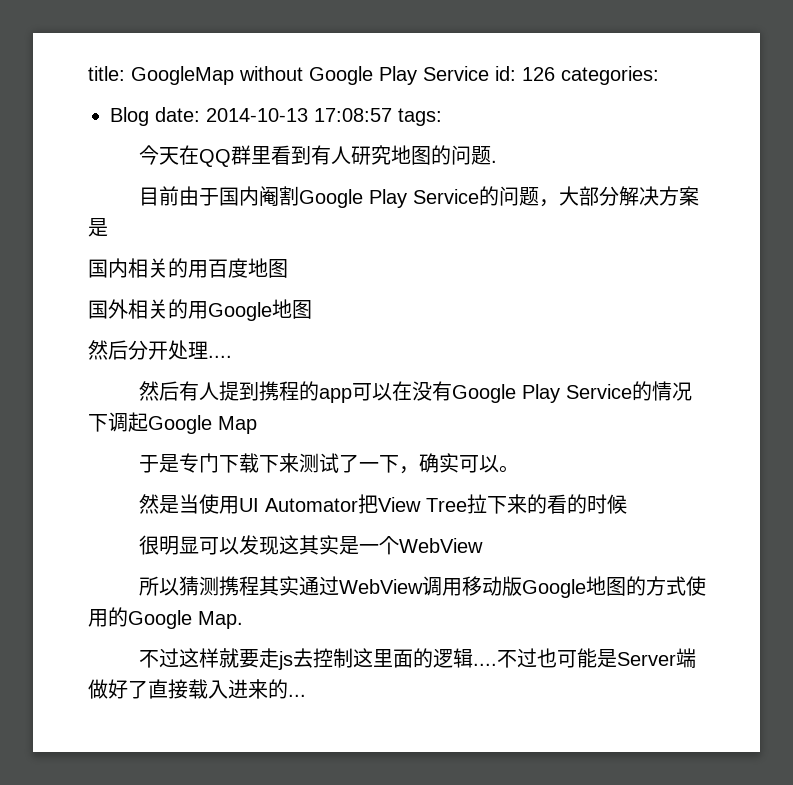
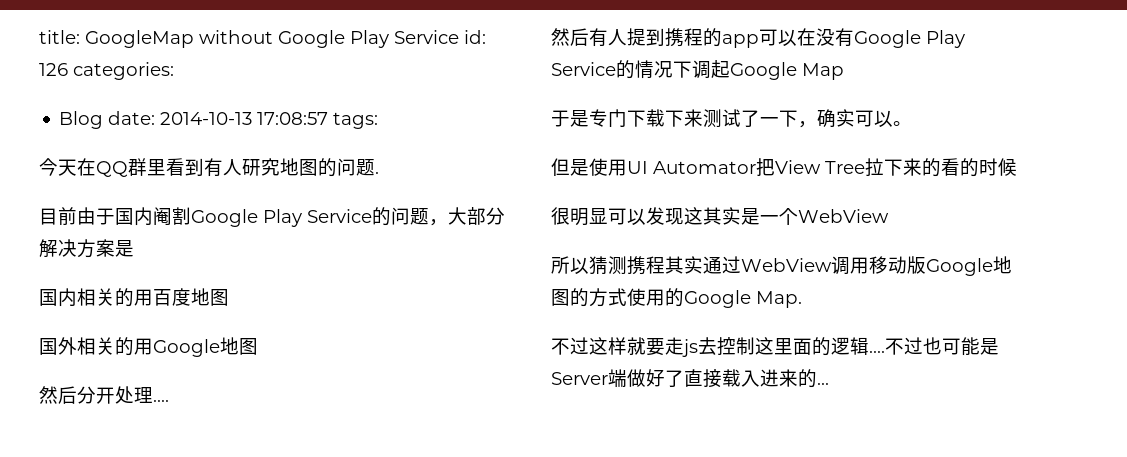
- 然是当使用UI Automator把View Tree拉下来的看的时候
+ 但是使用UI Automator把View Tree拉下来的看的时候

